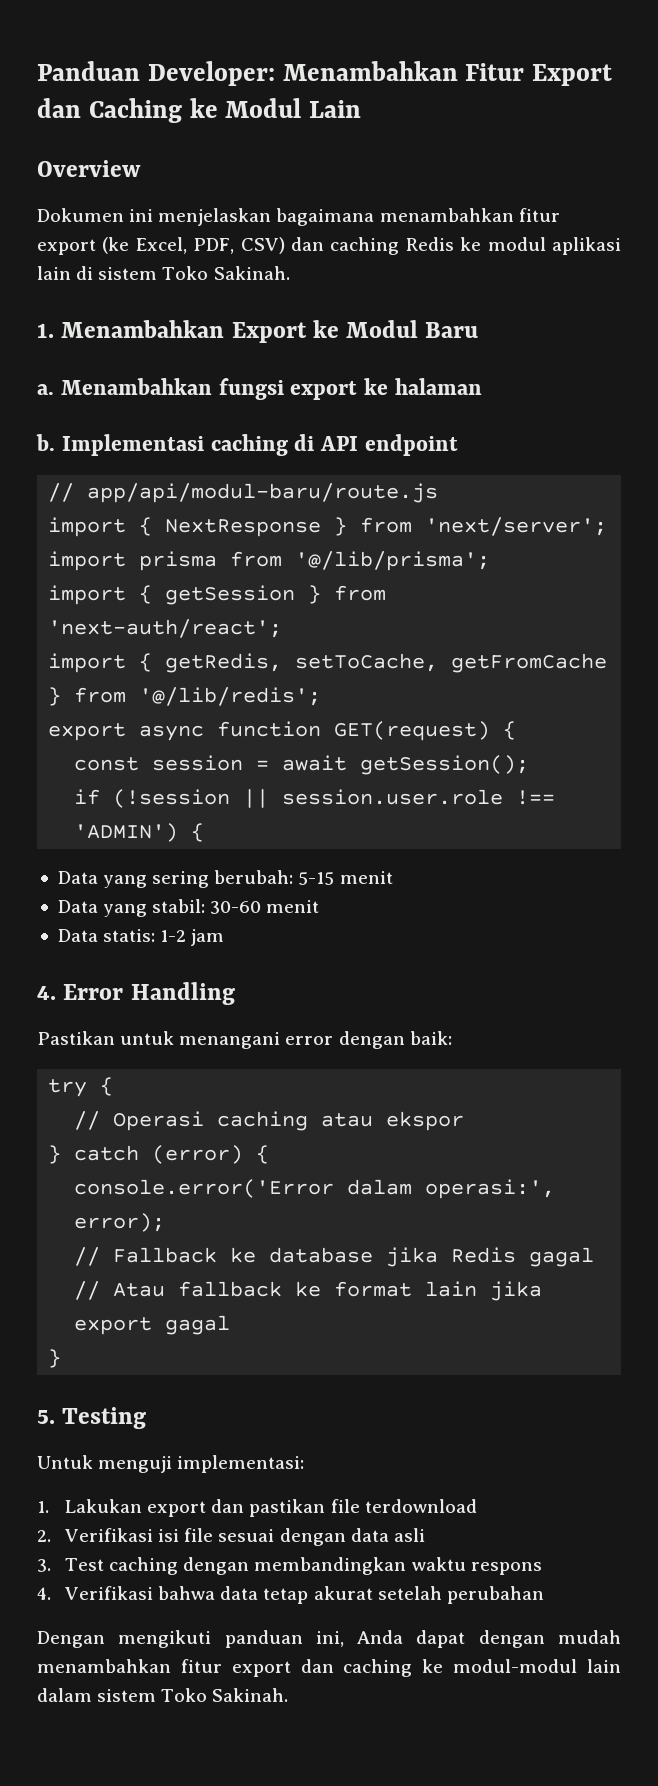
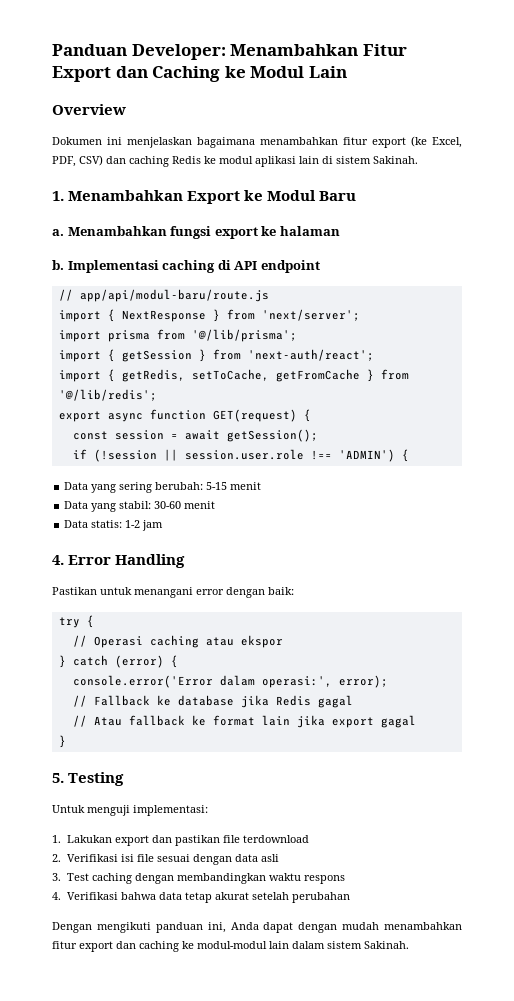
- Dokumen ini menjelaskan bagaimana menambahkan fitur export (ke Excel, PDF, CSV) dan caching Redis ke modul aplikasi lain di sistem Toko Sakinah.
+ Dokumen ini menjelaskan bagaimana menambahkan fitur export (ke Excel, PDF, CSV) dan caching Redis ke modul aplikasi lain di sistem Sakinah.
- Dengan mengikuti panduan ini, Anda dapat dengan mudah menambahkan fitur export dan caching ke modul-modul lain dalam sistem Toko Sakinah.
+ Dengan mengikuti panduan ini, Anda dapat dengan mudah menambahkan fitur export dan caching ke modul-modul lain dalam sistem Sakinah.

